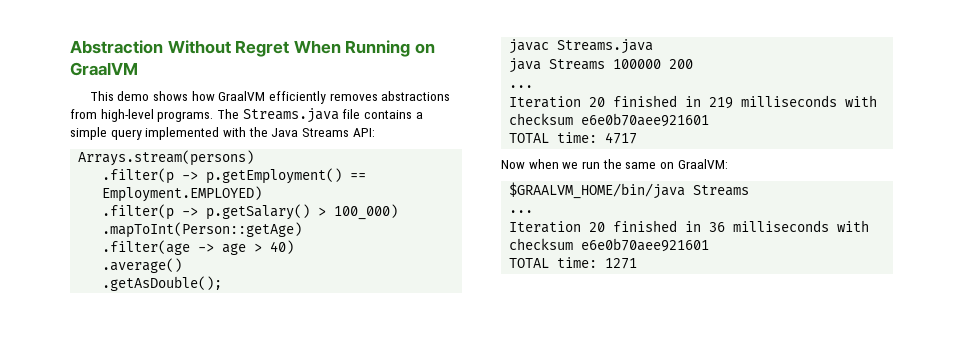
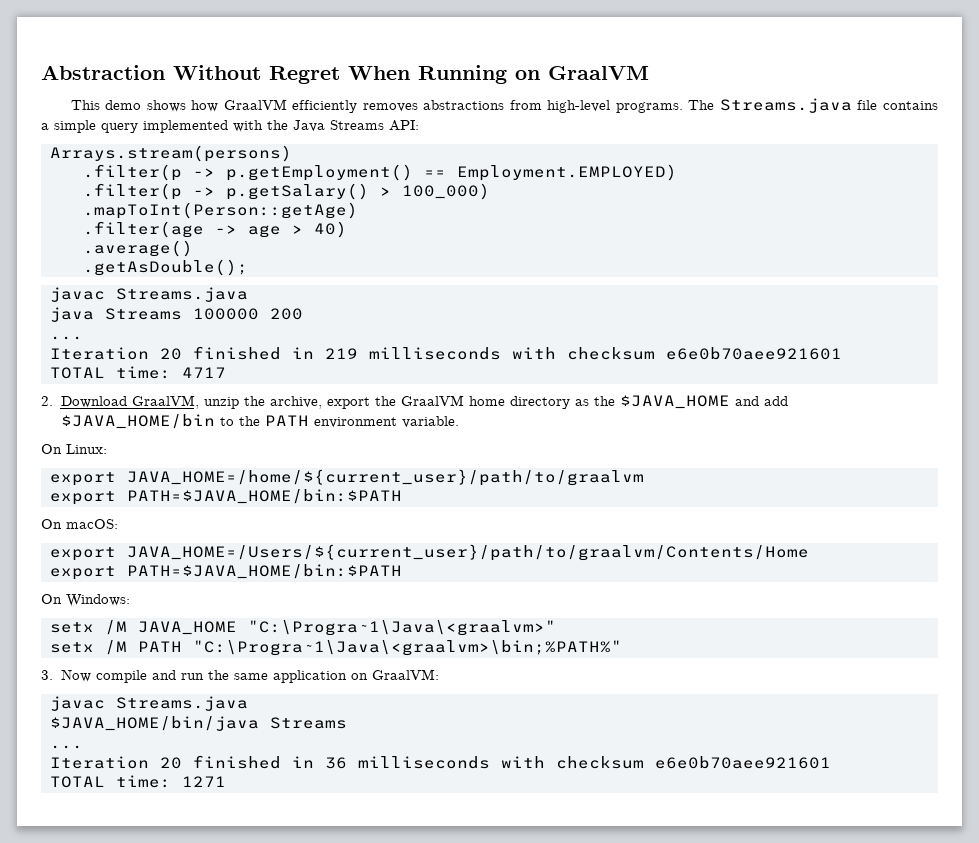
- Now when we run the same on GraalVM:
- $GRAALVM_HOME/bin/java Streams
+ 2. Download GraalVM, unzip the archive, export the GraalVM home directory as the $JAVA_HOME and add $JAVA_HOME/bin to the PATH environment variable.
+ On Linux:
+ export JAVA_HOME=/home/${current_user}/path/to/graalvm
+ export PATH=$JAVA_HOME/bin:$PATH
+ On macOS:
+ export JAVA_HOME=/Users/${current_user}/path/to/graalvm/Contents/Home
+ export PATH=$JAVA_HOME/bin:$PATH
+ On Windows:
+ setx /M JAVA_HOME "C:\Progra~1\Java\<graalvm>"
+ setx /M PATH "C:\Progra~1\Java\<graalvm>\bin;%PATH%"
+ 3. Now compile and run the same application on GraalVM:
+ javac Streams.java
+ $JAVA_HOME/bin/java Streams

